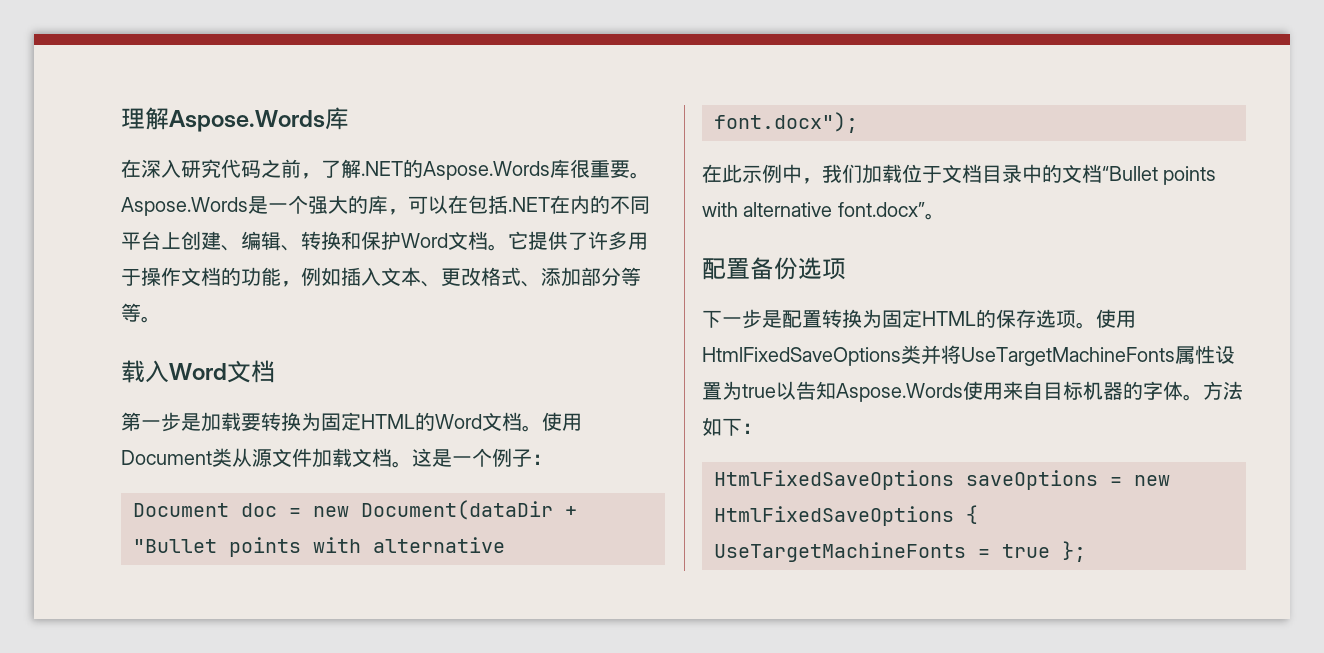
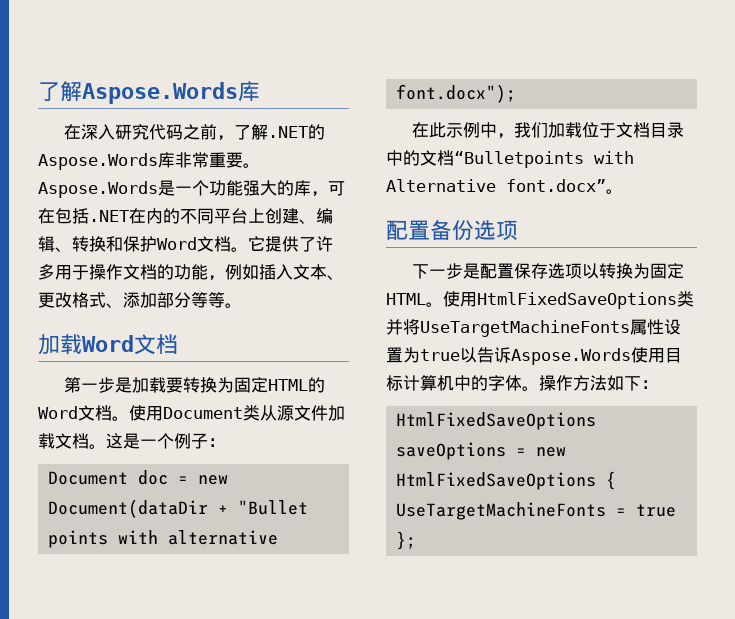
- 理解Aspose.Words库
+ 了解Aspose.Words库
- 在深入研究代码之前，了解.NET的Aspose.Words库很重要。
+ 在深入研究代码之前，了解.NET的Aspose.Words库非常重要。
- Aspose.Words是一个强大的库，可以在包括.NET在内的不同平台上创建、编辑、转换和保护Word文档。
+ Aspose.Words是一个功能强大的库，可在包括.NET在内的不同平台上创建、编辑、转换和保护Word文档。
- 载入Word文档
+ 加载Word文档
- 在此示例中，我们加载位于文档目录中的文档“Bullet points with alternative font.docx”。
+ 在此示例中，我们加载位于文档目录中的文档“Bulletpoints with Alternative font.docx”。
- 下一步是配置转换为固定HTML的保存选项。
+ 下一步是配置保存选项以转换为固定HTML。
- 使用HtmlFixedSaveOptions类并将UseTargetMachineFonts属性设置为true以告知Aspose.Words使用来自目标机器的字体。
+ 使用HtmlFixedSaveOptions类并将UseTargetMachineFonts属性设置为true以告诉Aspose.Words使用目标计算机中的字体。
- 方法如下：
+ 操作方法如下：

